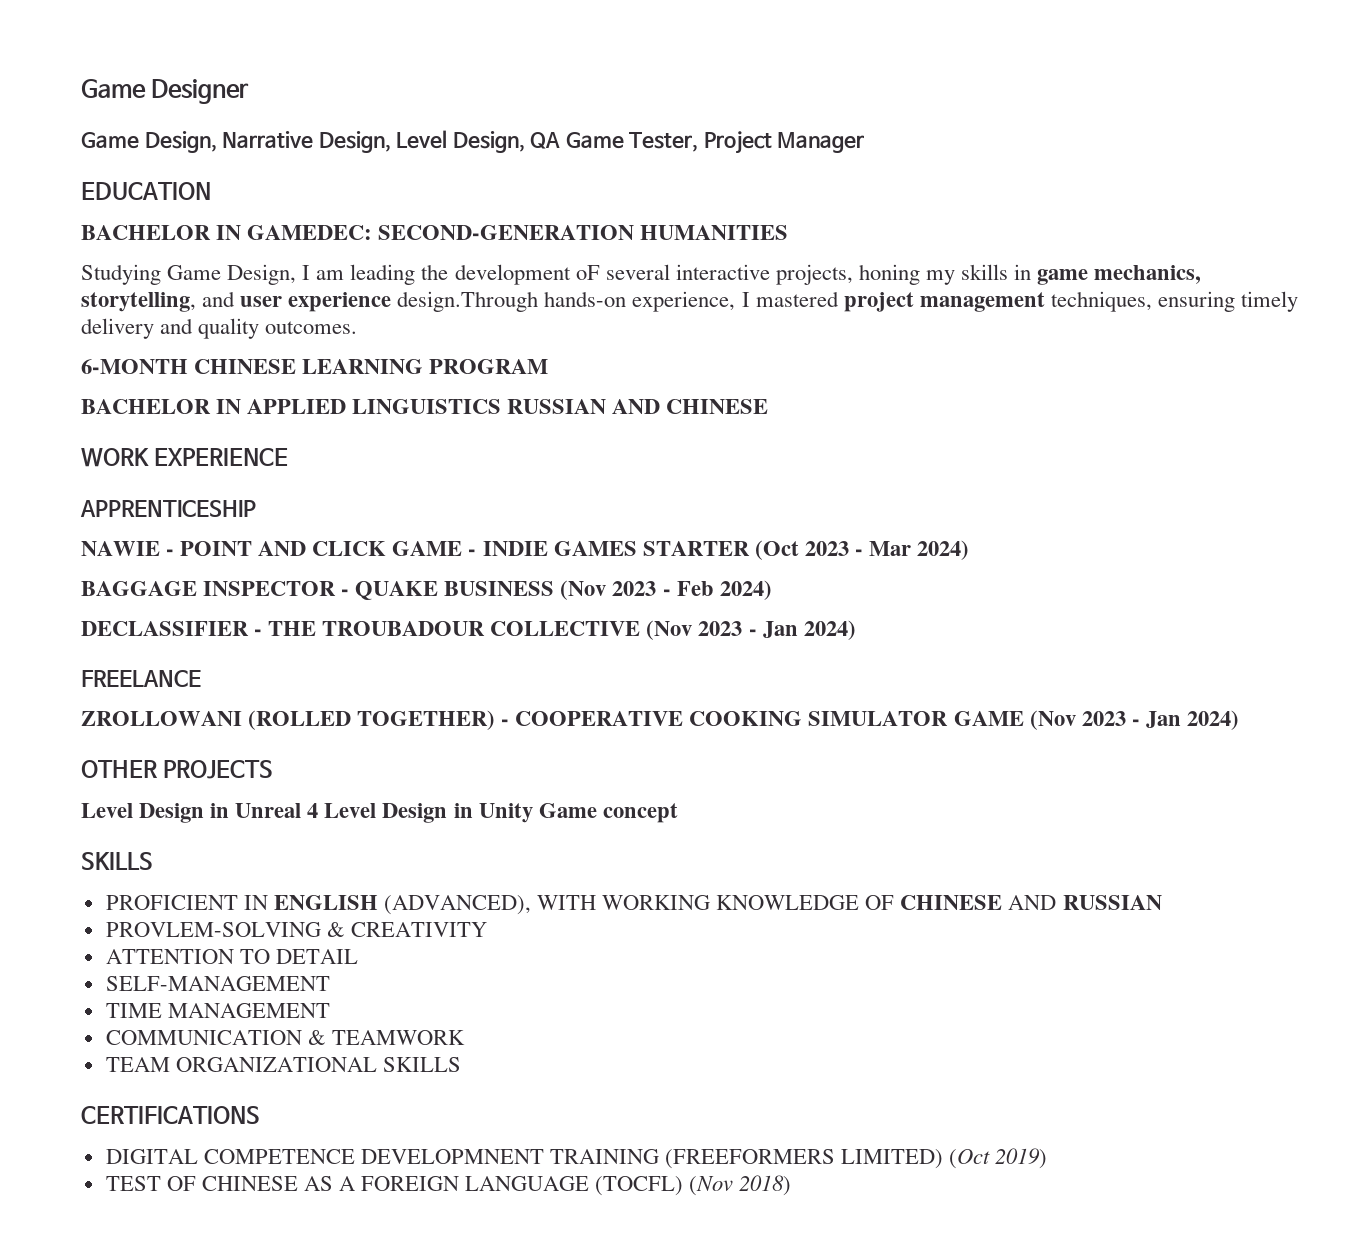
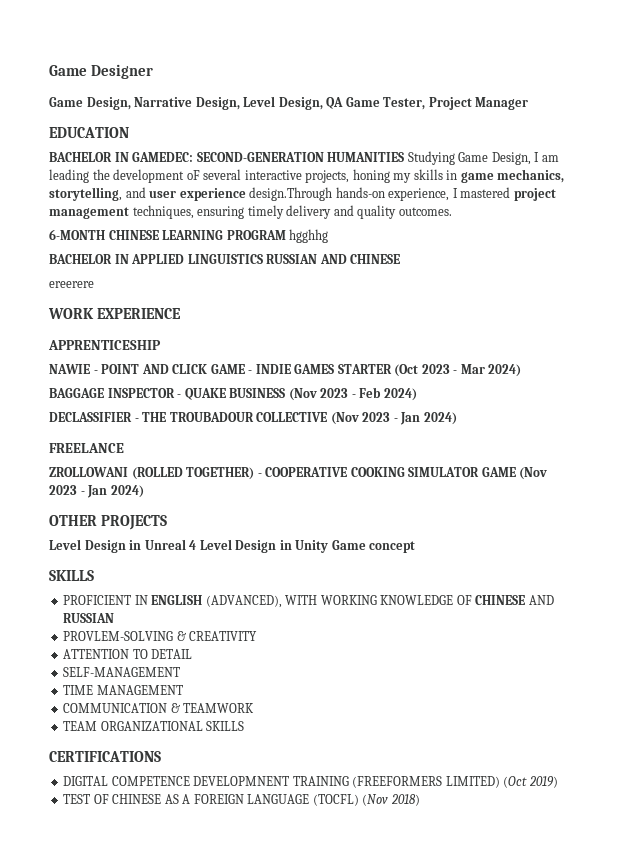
- BACHELOR IN GAMEDEC: SECOND-GENERATION HUMANITIES
- Studying Game Design, I am leading the development oF several interactive projects, honing my skills in game mechanics, storytelling, and user experience design.Through hands-on experience, I mastered project management techniques, ensuring timely delivery and quality outcomes.
+ BACHELOR IN GAMEDEC: SECOND-GENERATION HUMANITIES Studying Game Design, I am leading the development oF several interactive projects, honing my skills in game mechanics, storytelling, and user experience design.Through hands-on experience, I mastered project management techniques, ensuring timely delivery and quality outcomes.
- 6-MONTH CHINESE LEARNING PROGRAM
+ 6-MONTH CHINESE LEARNING PROGRAM hgghhg
+ ereerere

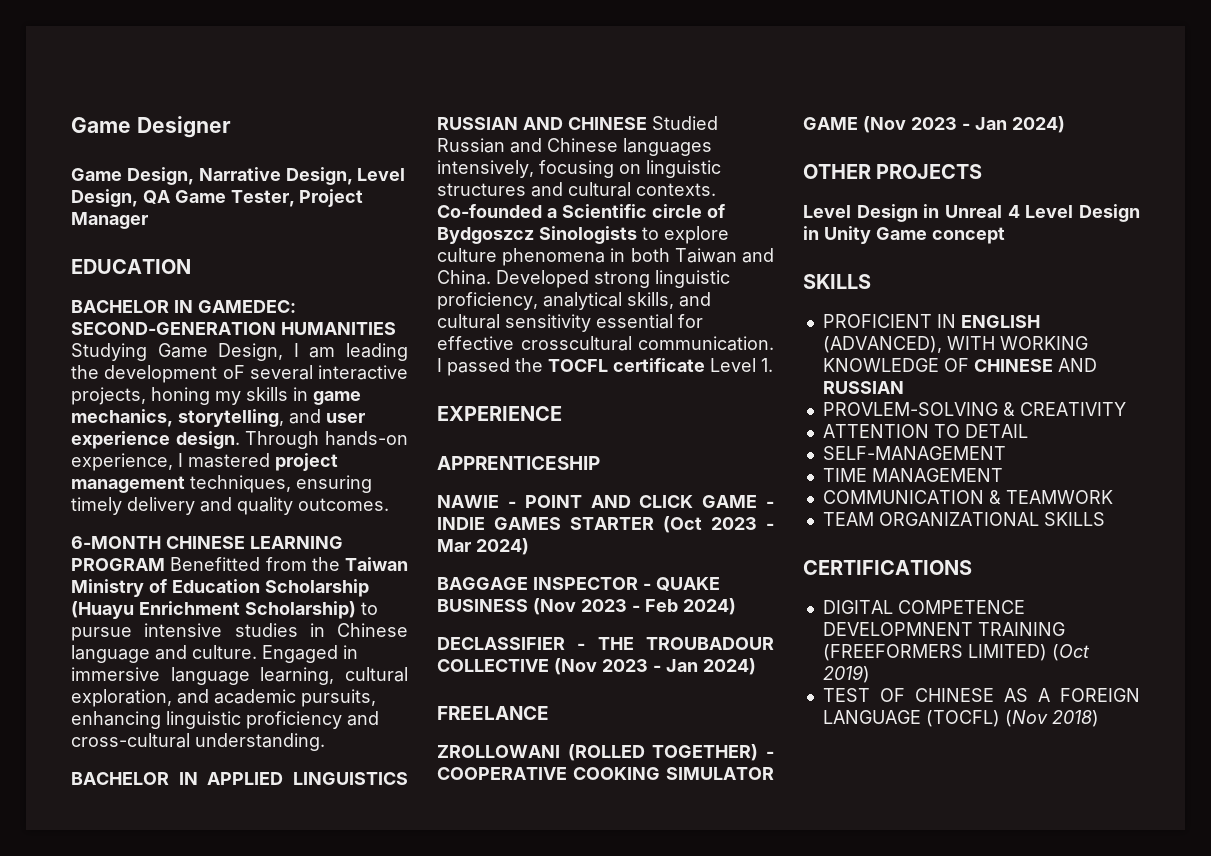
- BACHELOR IN GAMEDEC: SECOND-GENERATION HUMANITIES Studying Game Design, I am leading the development oF several interactive projects, honing my skills in game mechanics, storytelling, and user experience design.Through hands-on experience, I mastered project management techniques, ensuring timely delivery and quality outcomes.
+ BACHELOR IN GAMEDEC: SECOND-GENERATION HUMANITIES Studying Game Design, I am leading the development oF several interactive projects, honing my skills in game mechanics, storytelling, and user experience design. Through hands-on experience, I mastered project management techniques, ensuring timely delivery and quality outcomes.
- 6-MONTH CHINESE LEARNING PROGRAM hgghhg
+ 6-MONTH CHINESE LEARNING PROGRAM Benefitted from the Taiwan Ministry of Education Scholarship (Huayu Enrichment Scholarship) to pursue intensive studies in Chinese language and culture. Engaged in immersive language learning, cultural exploration, and academic pursuits, enhancing linguistic proficiency and cross-cultural understanding.
- BACHELOR IN APPLIED LINGUISTICS RUSSIAN AND CHINESE
- ereerere
- WORK EXPERIENCE
+ BACHELOR IN APPLIED LINGUISTICS RUSSIAN AND CHINESE Studied Russian and Chinese languages intensively, focusing on linguistic structures and cultural contexts. Co-founded a Scientific circle of Bydgoszcz Sinologists to explore culture phenomena in both Taiwan and China. Developed strong linguistic proficiency, analytical skills, and cultural sensitivity essential for effective crosscultural communication. I passed the TOCFL certificate Level 1.
+ EXPERIENCE

